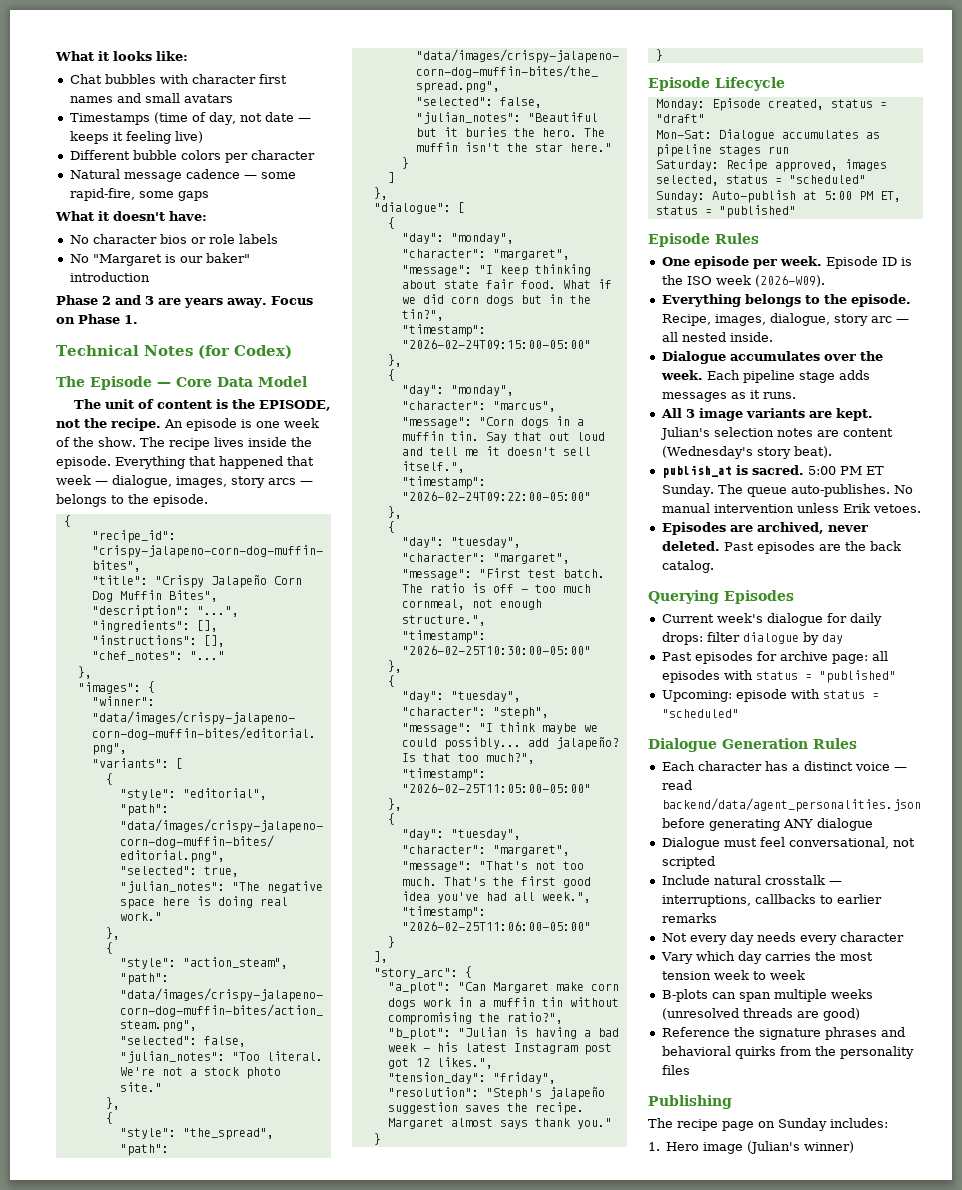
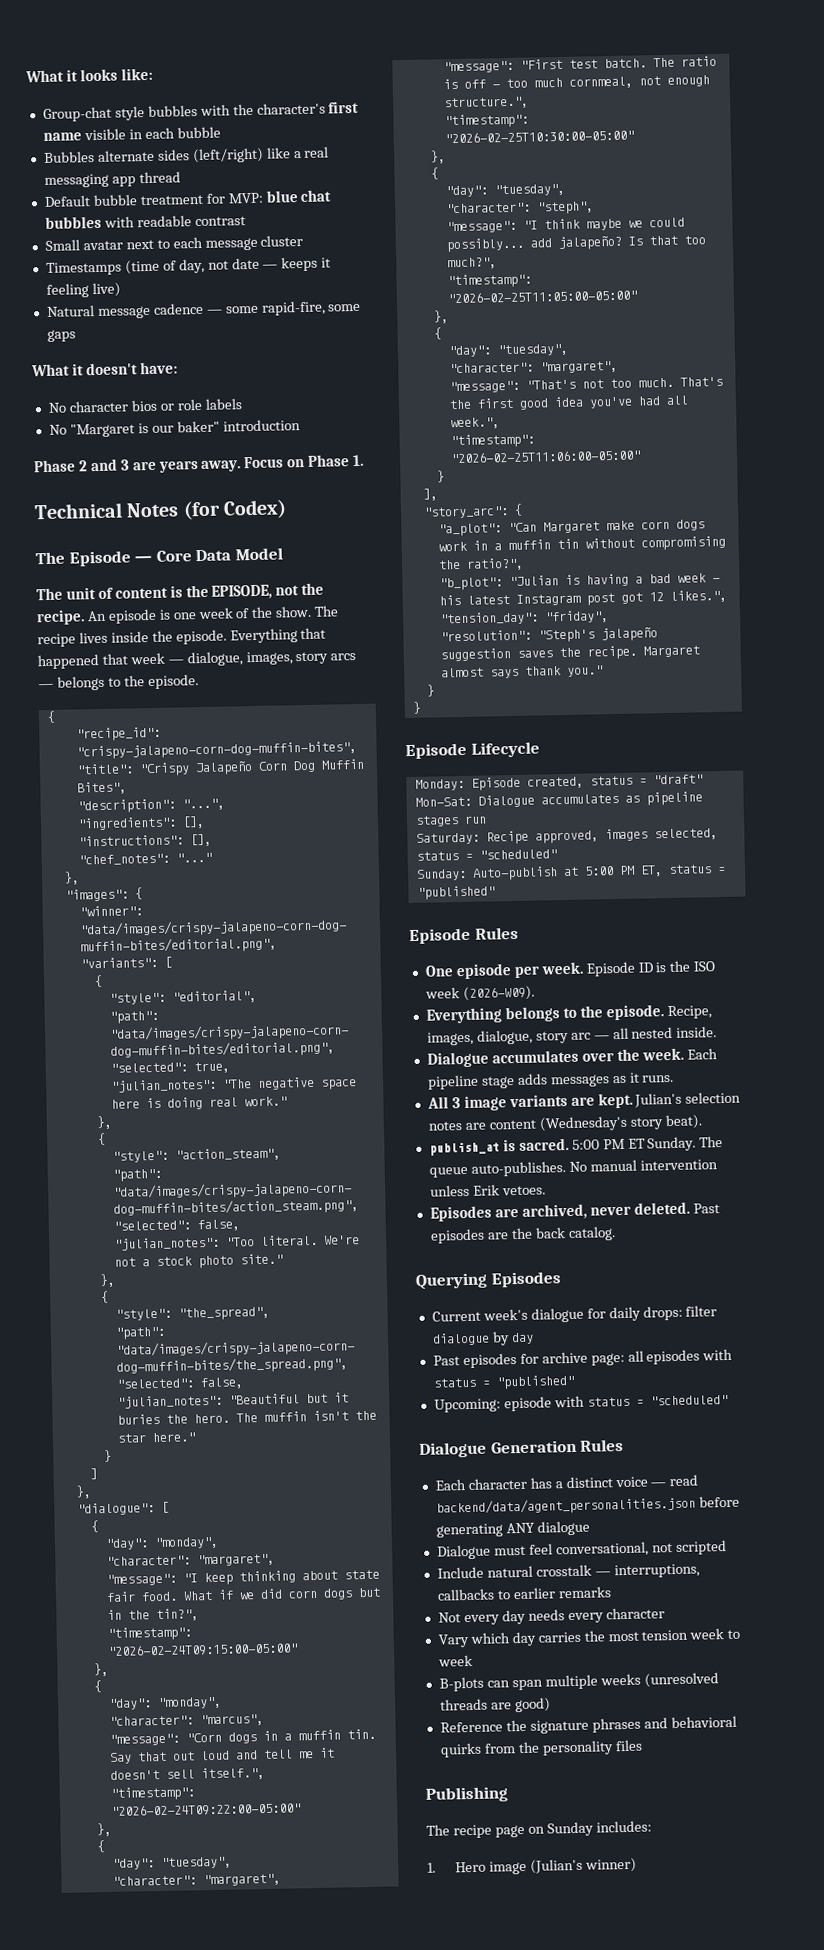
- Chat bubbles with character first names and small avatars
+ Group-chat style bubbles with the character's first name visible in each bubble
+ Bubbles alternate sides (left/right) like a real messaging app thread
+ Default bubble treatment for MVP: blue chat bubbles with readable contrast
+ Small avatar next to each message cluster
- Different bubble colors per character

